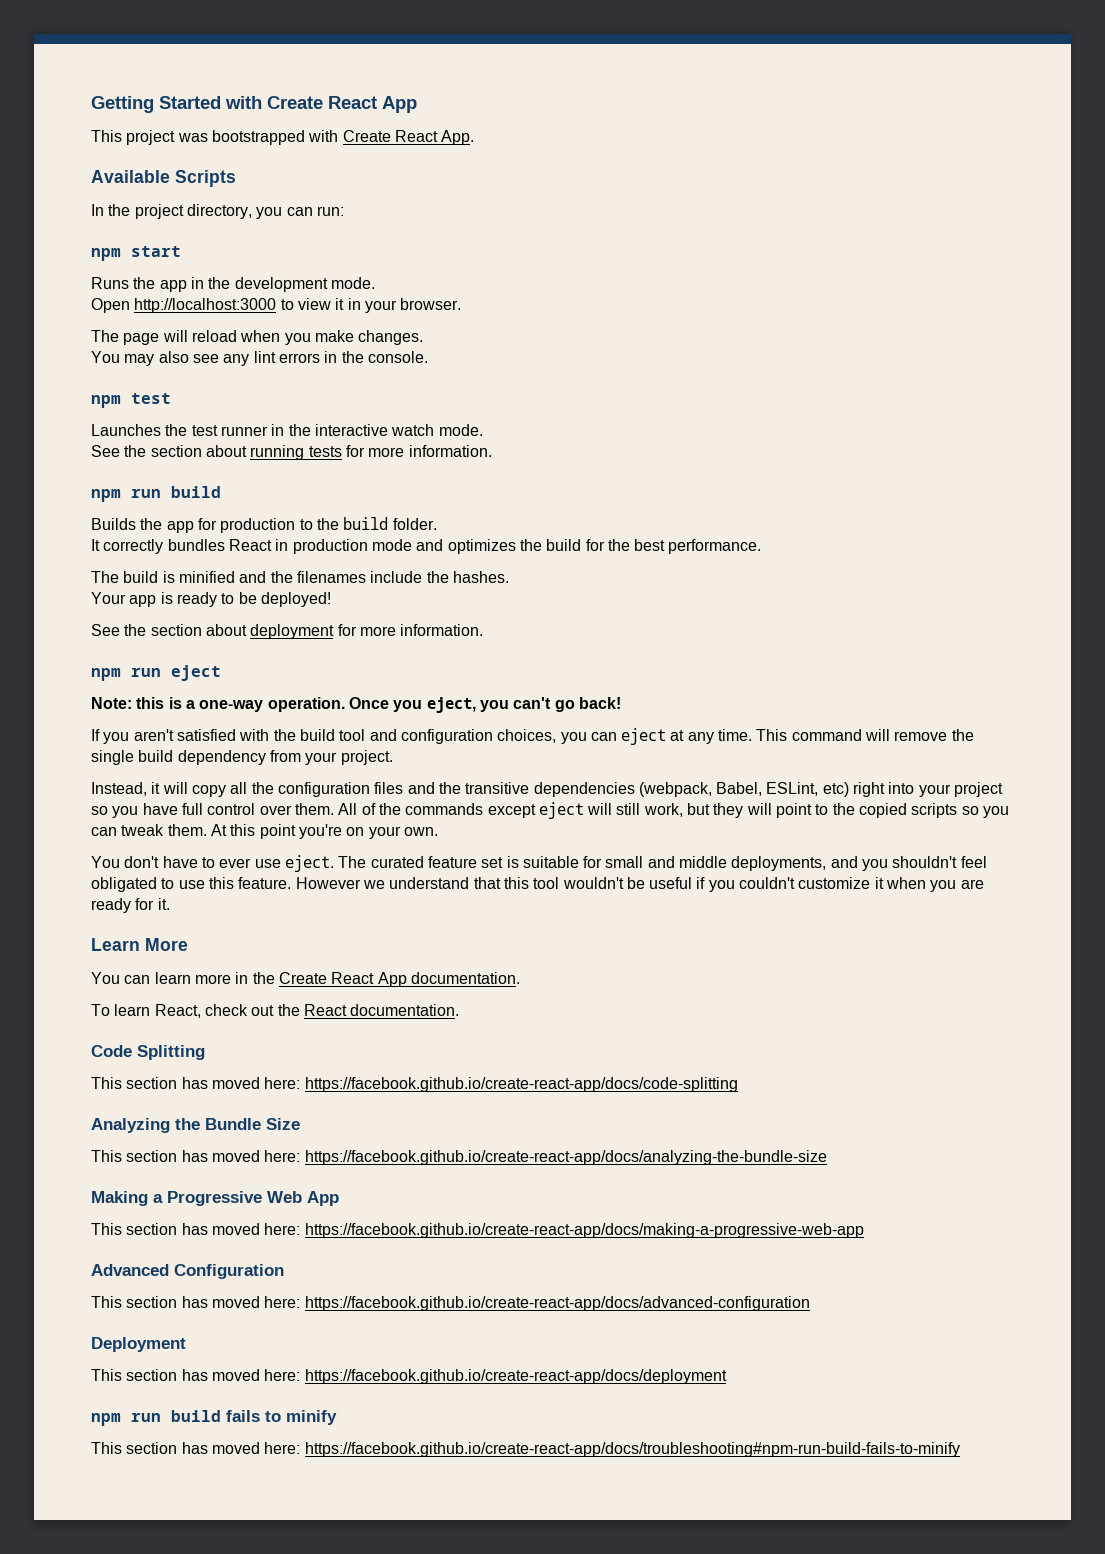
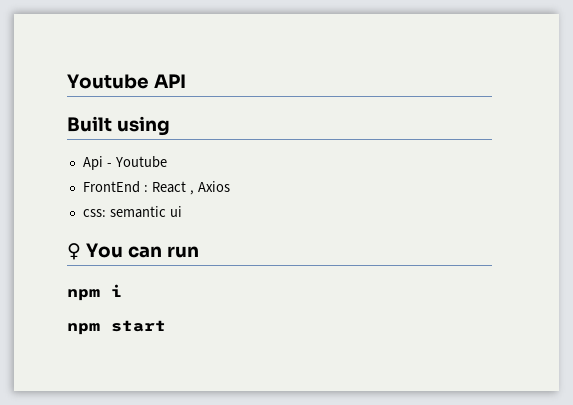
- Getting Started with Create React App
- This project was bootstrapped with Create React App.
- Available Scripts
- In the project directory, you can run:
+ Youtube API
+ Built using
+ Api - Youtube
+ FrontEnd : React , Axios
+ css: semantic ui
+ ♀ You can run
+ npm i
  npm start
- Runs the app in the development mode.
- Open http://localhost:3000 to view it in your browser.
- The page will reload when you make changes.
- You may also see any lint errors in the console.
- npm test
- Launches the test runner in the interactive watch mode.
- See the section about running tests for more information.
- npm run build
- Builds the app for production to the build folder.
- It correctly bundles React in production mode and optimizes the build for the best performance.
- The build is minified and the filenames include the hashes.
- Your app is ready to be deployed!
- See the section about deployment for more information.
- npm run eject
- Note: this is a one-way operation. Once you eject, you can't go back!
- If you aren't satisfied with the build tool and configuration choices, you can eject at any time. This command will remove the single build dependency from your project.
- Instead, it will copy all the configuration files and the transitive dependencies (webpack, Babel, ESLint, etc) right into your project so you have full control over them. All of the commands except eject will still work, but they will point to the copied scripts so you can tweak them. At this point you're on your own.
- You don't have to ever use eject. The curated feature set is suitable for small and middle deployments, and you shouldn't feel obligated to use this feature. However we understand that this tool wouldn't be useful if you couldn't customize it when you are ready for it.
- Learn More
- You can learn more in the Create React App documentation.
- To learn React, check out the React documentation.
- Code Splitting
- This section has moved here: https://facebook.github.io/create-react-app/docs/code-splitting
- Analyzing the Bundle Size
- This section has moved here: https://facebook.github.io/create-react-app/docs/analyzing-the-bundle-size
- Making a Progressive Web App
- This section has moved here: https://facebook.github.io/create-react-app/docs/making-a-progressive-web-app
- Advanced Configuration
- This section has moved here: https://facebook.github.io/create-react-app/docs/advanced-configuration
- Deployment
- This section has moved here: https://facebook.github.io/create-react-app/docs/deployment
- npm run build fails to minify
- This section has moved here: https://facebook.github.io/create-react-app/docs/troubleshooting#npm-run-build-fails-to-minify

